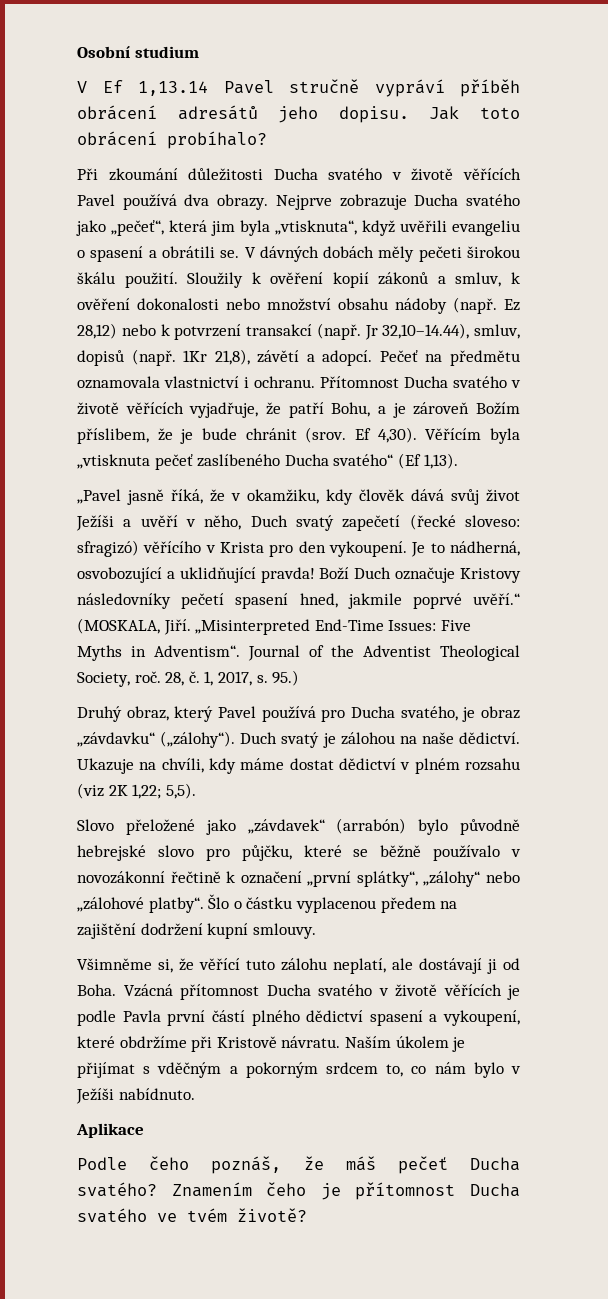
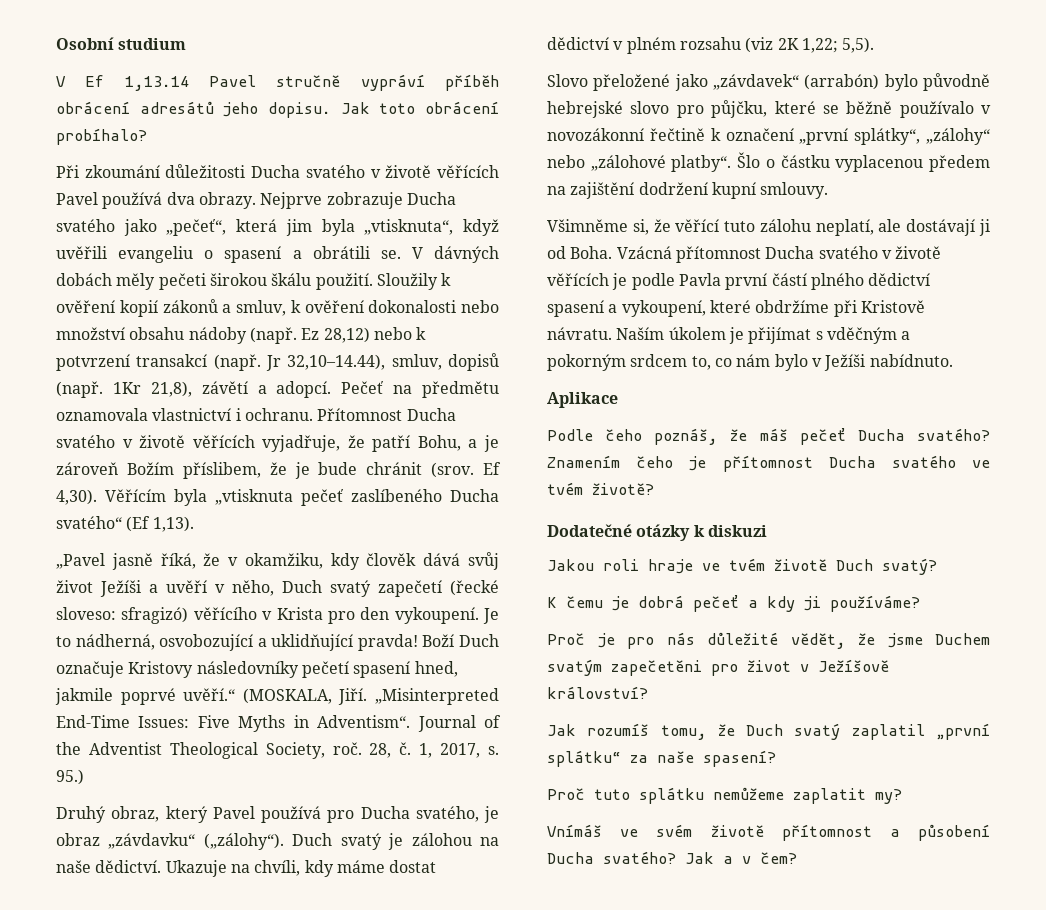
+ Dodatečné otázky k diskuzi
+ Jakou roli hraje ve tvém životě Duch svatý?
+ K čemu je dobrá pečeť a kdy ji používáme?
+ Proč je pro nás důležité vědět, že jsme Duchem svatým zapečetěni pro život v Ježíšově království?
+ Jak rozumíš tomu, že Duch svatý zaplatil „první splátku“ za naše spasení?
+ Proč tuto splátku nemůžeme zaplatit my?
+ Vnímáš ve svém životě přítomnost a působení Ducha svatého? Jak a v čem?

